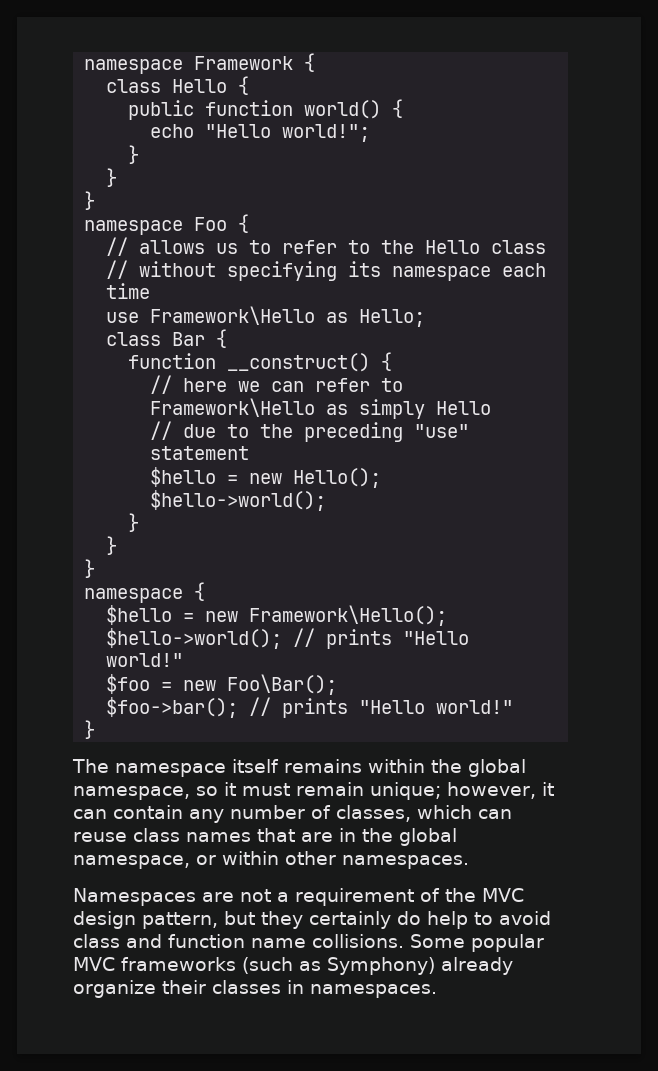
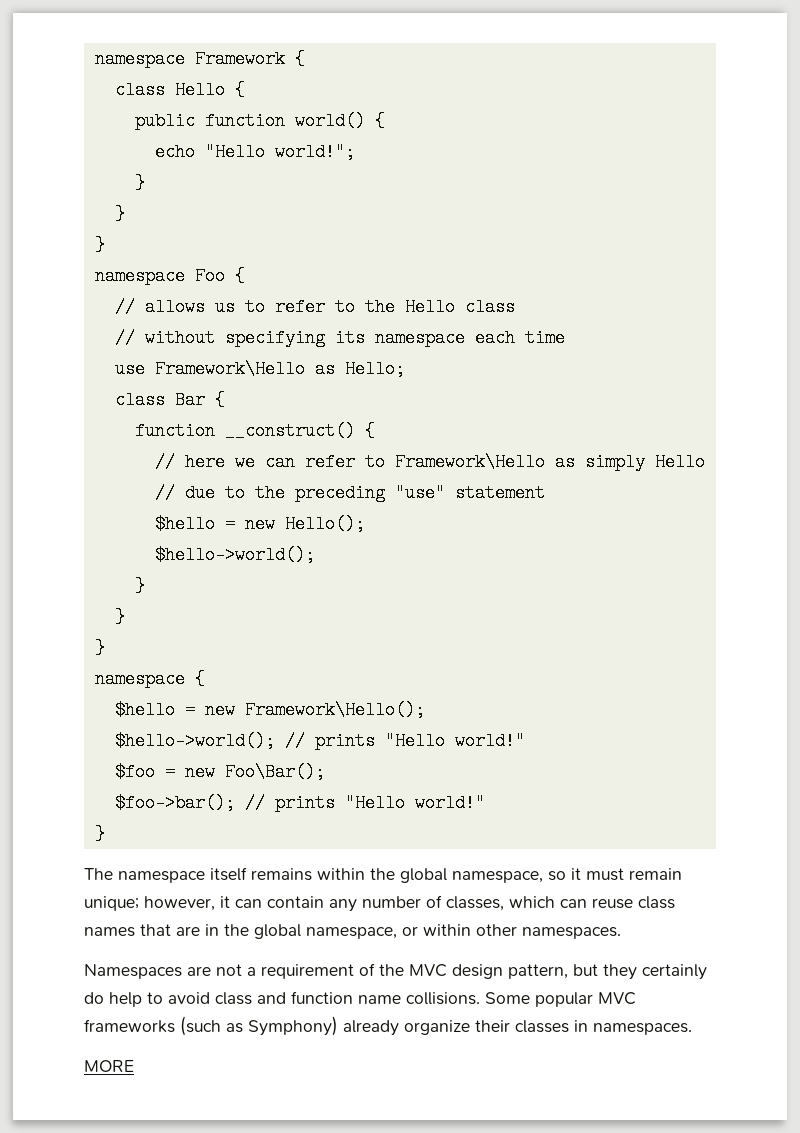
+ MORE

